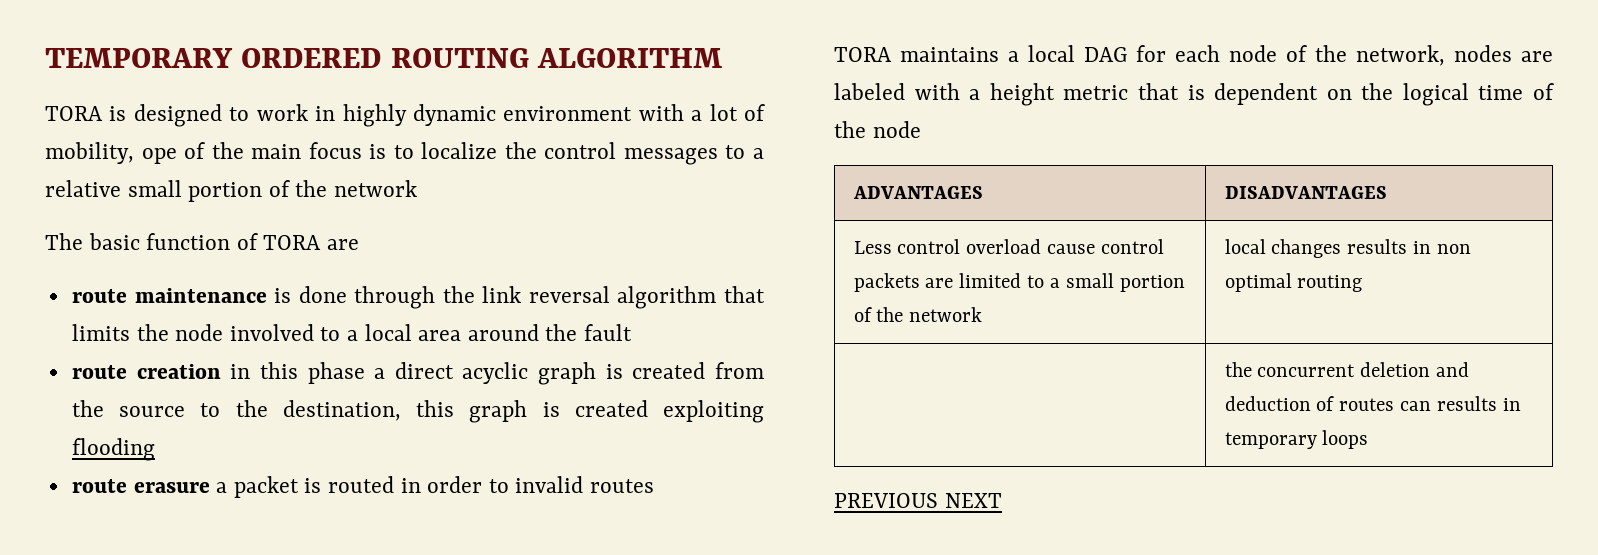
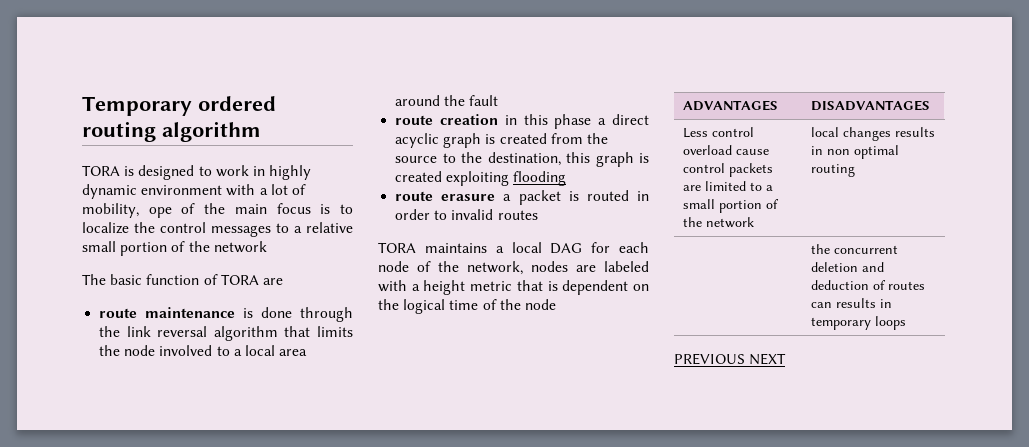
- TEMPORARY ORDERED ROUTING ALGORITHM
+ Temporary ordered routing algorithm

